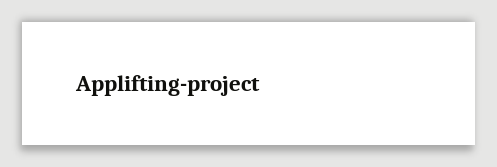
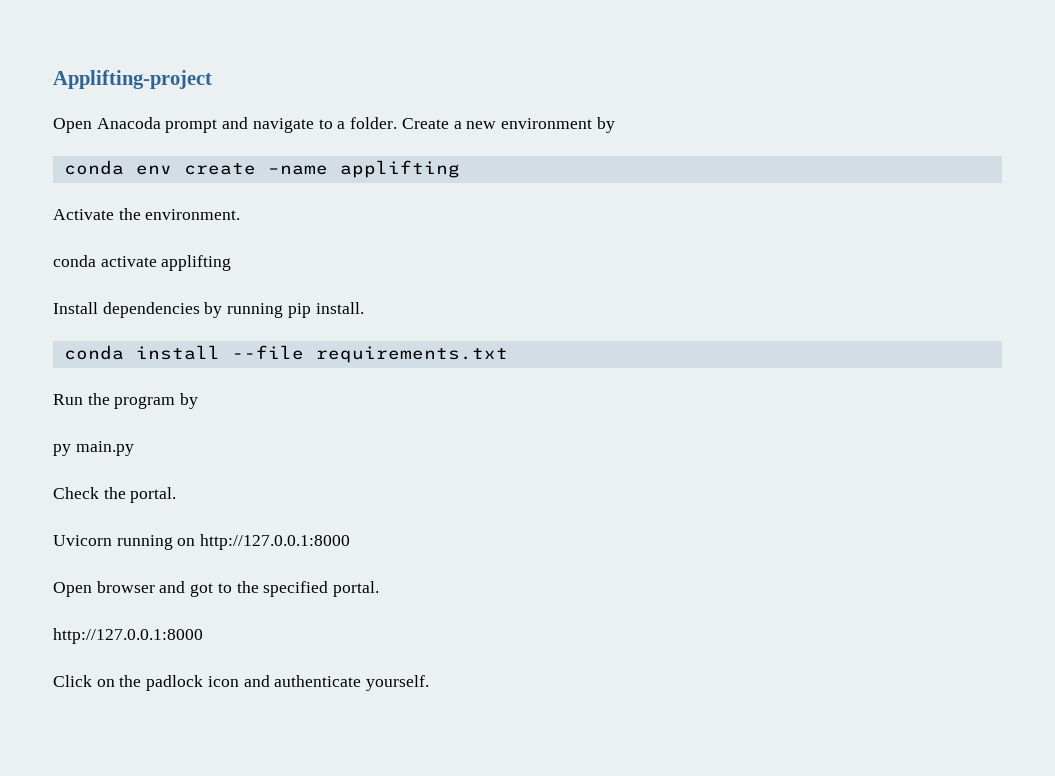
+ Open Anacoda prompt and navigate to a folder. Create a new environment by
+ conda env create –name applifting
+ Activate the environment.
+ conda activate applifting
+ Install dependencies by running pip install.
+ conda install --file requirements.txt
+ Run the program by
+ py main.py
+ Check the portal.
+ Uvicorn running on http://127.0.0.1:8000
+ Open browser and got to the specified portal.
+ http://127.0.0.1:8000
+ Click on the padlock icon and authenticate yourself.

